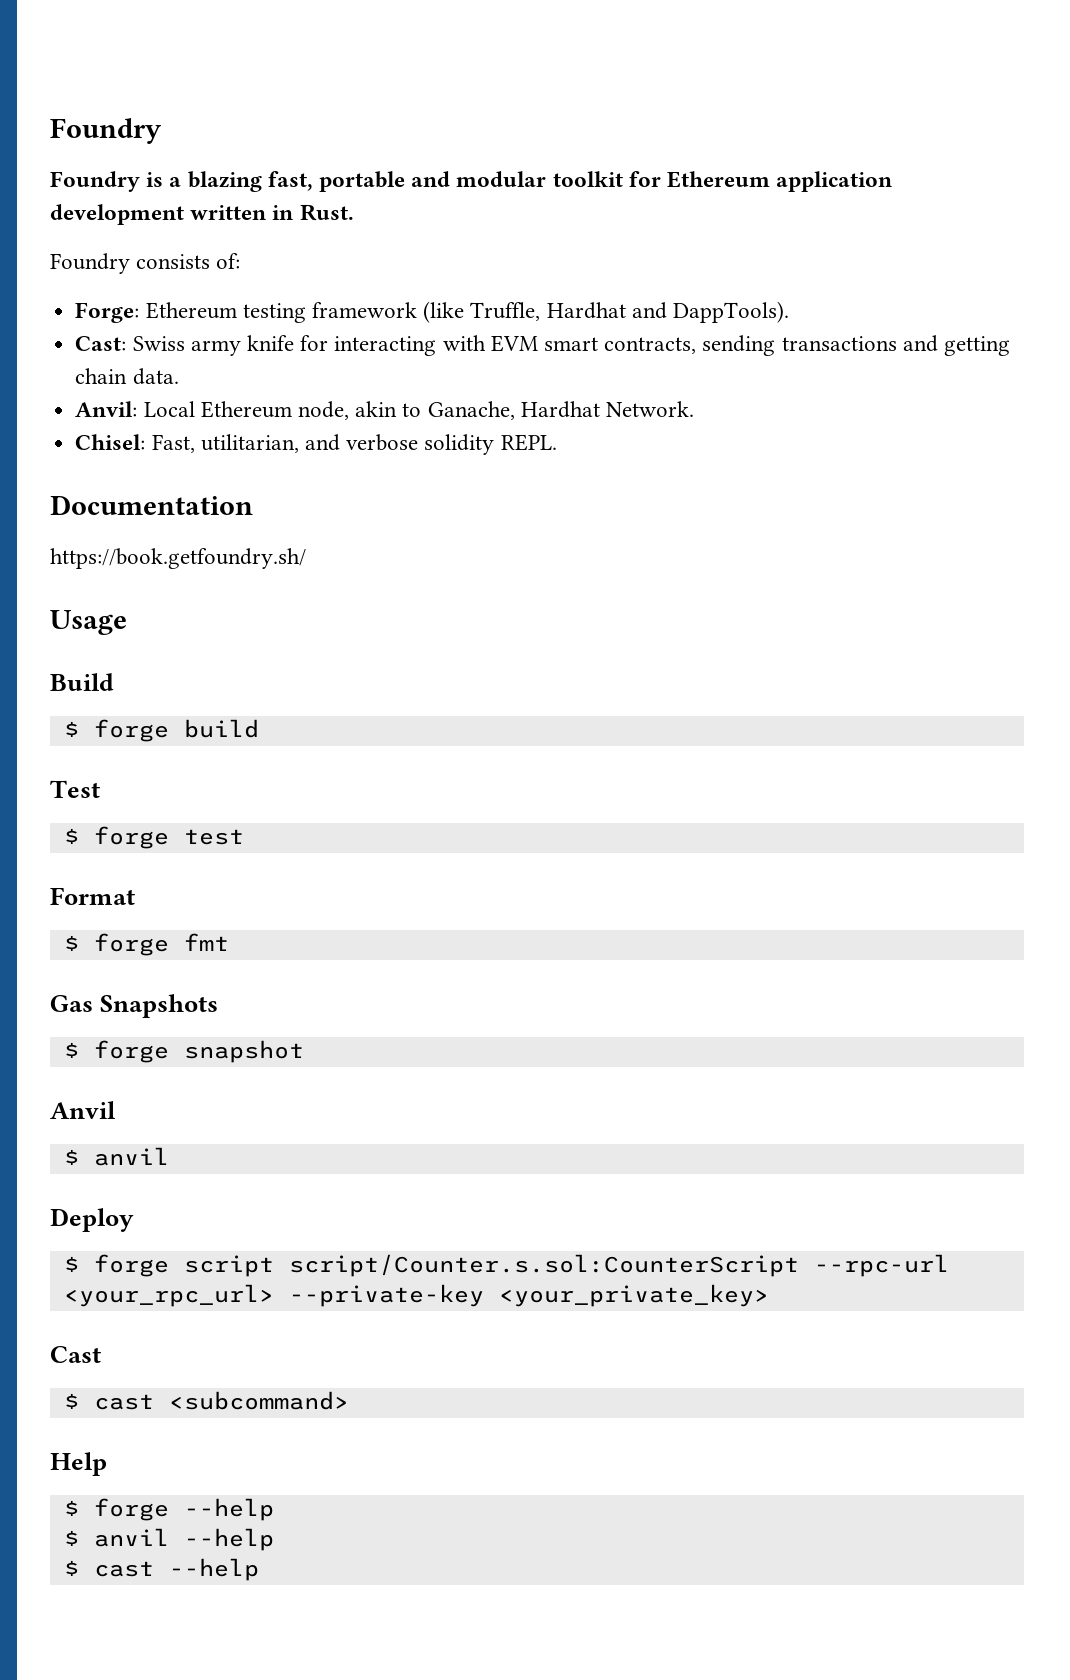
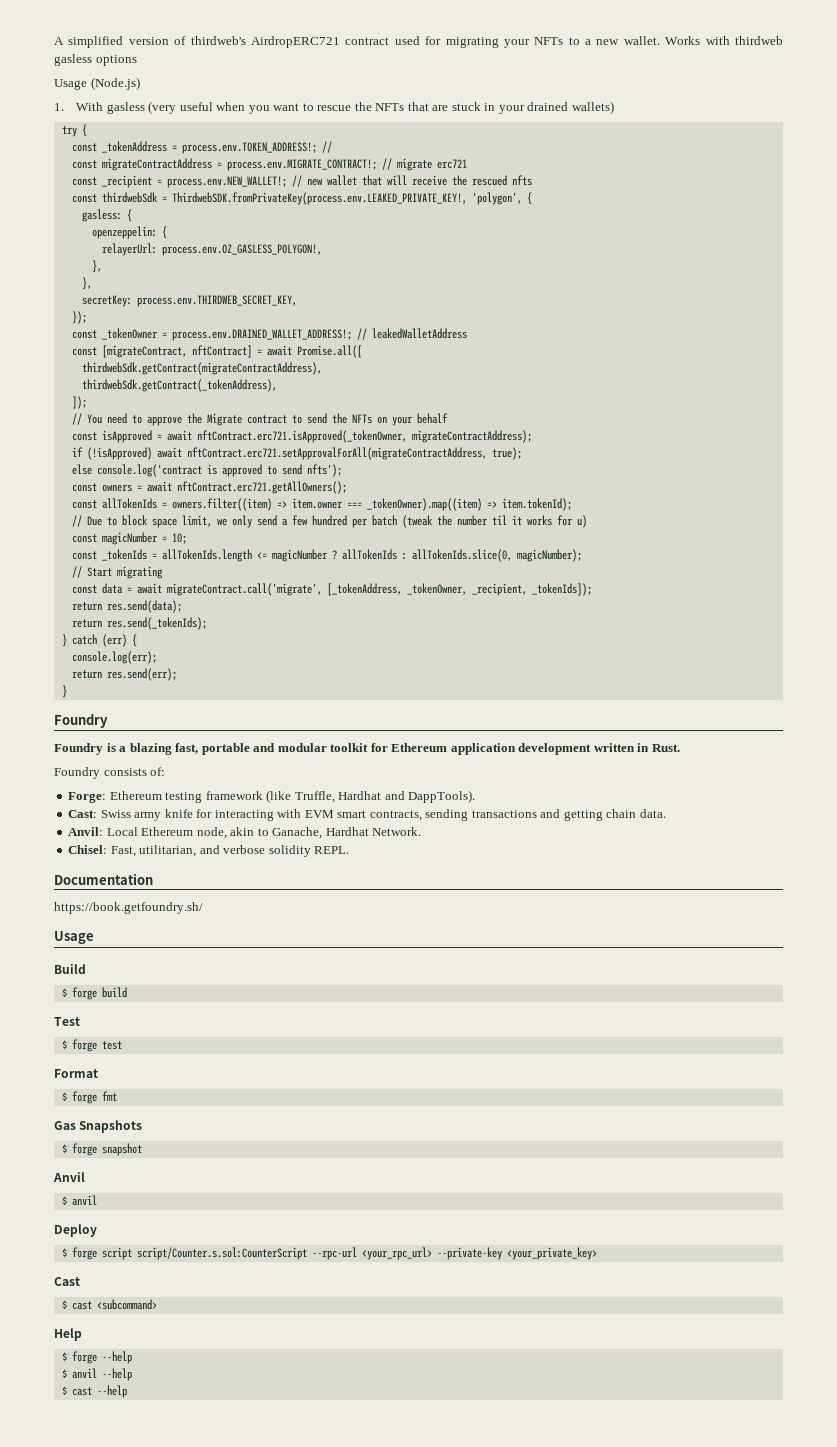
+ A simplified version of thirdweb's AirdropERC721 contract used for migrating your NFTs to a new wallet. Works with thirdweb gasless options
+ Usage (Node.js)
+ 1. With gasless (very useful when you want to rescue the NFTs that are stuck in your drained wallets)
+ try {
+ const _tokenAddress = process.env.TOKEN_ADDRESS!; //
+ const migrateContractAddress = process.env.MIGRATE_CONTRACT!; // migrate erc721
+ const _recipient = process.env.NEW_WALLET!; // new wallet that will receive the rescued nfts
+ const thirdwebSdk = ThirdwebSDK.fromPrivateKey(process.env.LEAKED_PRIVATE_KEY!, 'polygon', {
+ gasless: {
+ openzeppelin: {
+ relayerUrl: process.env.OZ_GASLESS_POLYGON!,
+ },
+ },
+ secretKey: process.env.THIRDWEB_SECRET_KEY,
+ });
+ const _tokenOwner = process.env.DRAINED_WALLET_ADDRESS!; // leakedWalletAddress
+ const [migrateContract, nftContract] = await Promise.all([
+ thirdwebSdk.getContract(migrateContractAddress),
+ thirdwebSdk.getContract(_tokenAddress),
+ ]);
+ // You need to approve the Migrate contract to send the NFTs on your behalf
+ const isApproved = await nftContract.erc721.isApproved(_tokenOwner, migrateContractAddress);
+ if (!isApproved) await nftContract.erc721.setApprovalForAll(migrateContractAddress, true);
+ else console.log('contract is approved to send nfts');
+ const owners = await nftContract.erc721.getAllOwners();
+ const allTokenIds = owners.filter((item) => item.owner === _tokenOwner).map((item) => item.tokenId);
+ // Due to block space limit, we only send a few hundred per batch (tweak the number til it works for u)
+ const magicNumber = 10;
+ const _tokenIds = allTokenIds.length <= magicNumber ? allTokenIds : allTokenIds.slice(0, magicNumber);
+ // Start migrating
+ const data = await migrateContract.call('migrate', [_tokenAddress, _tokenOwner, _recipient, _tokenIds]);
+ return res.send(data);
+ return res.send(_tokenIds);
+ } catch (err) {
+ console.log(err);
+ return res.send(err);
+ }

